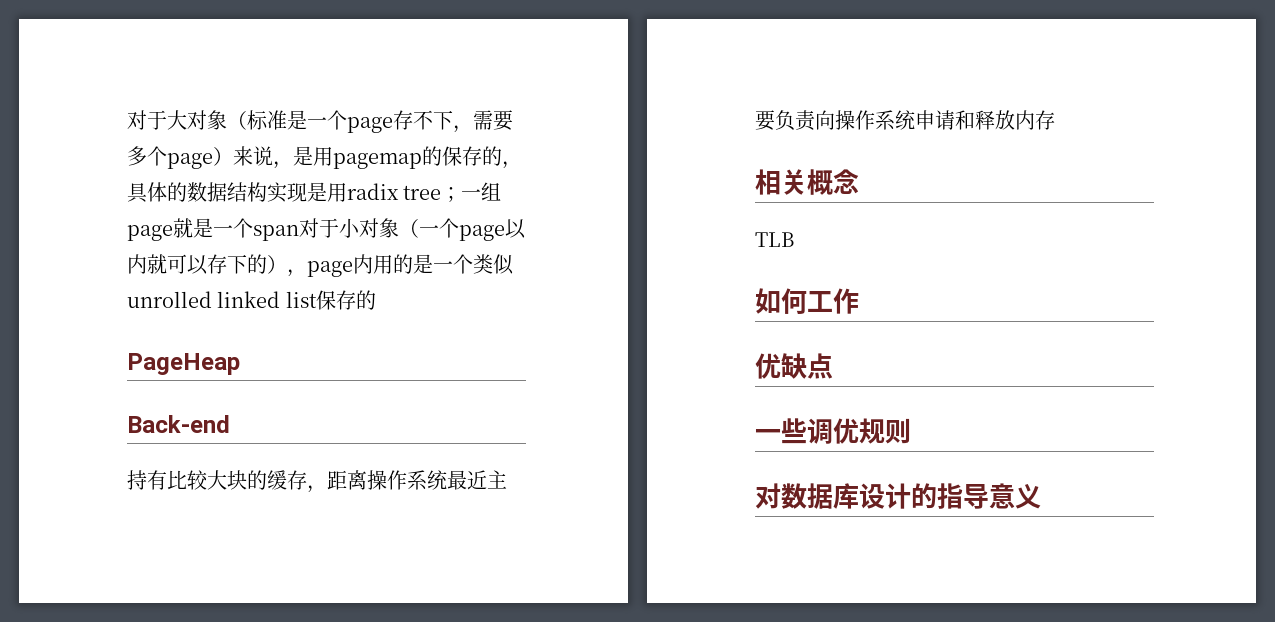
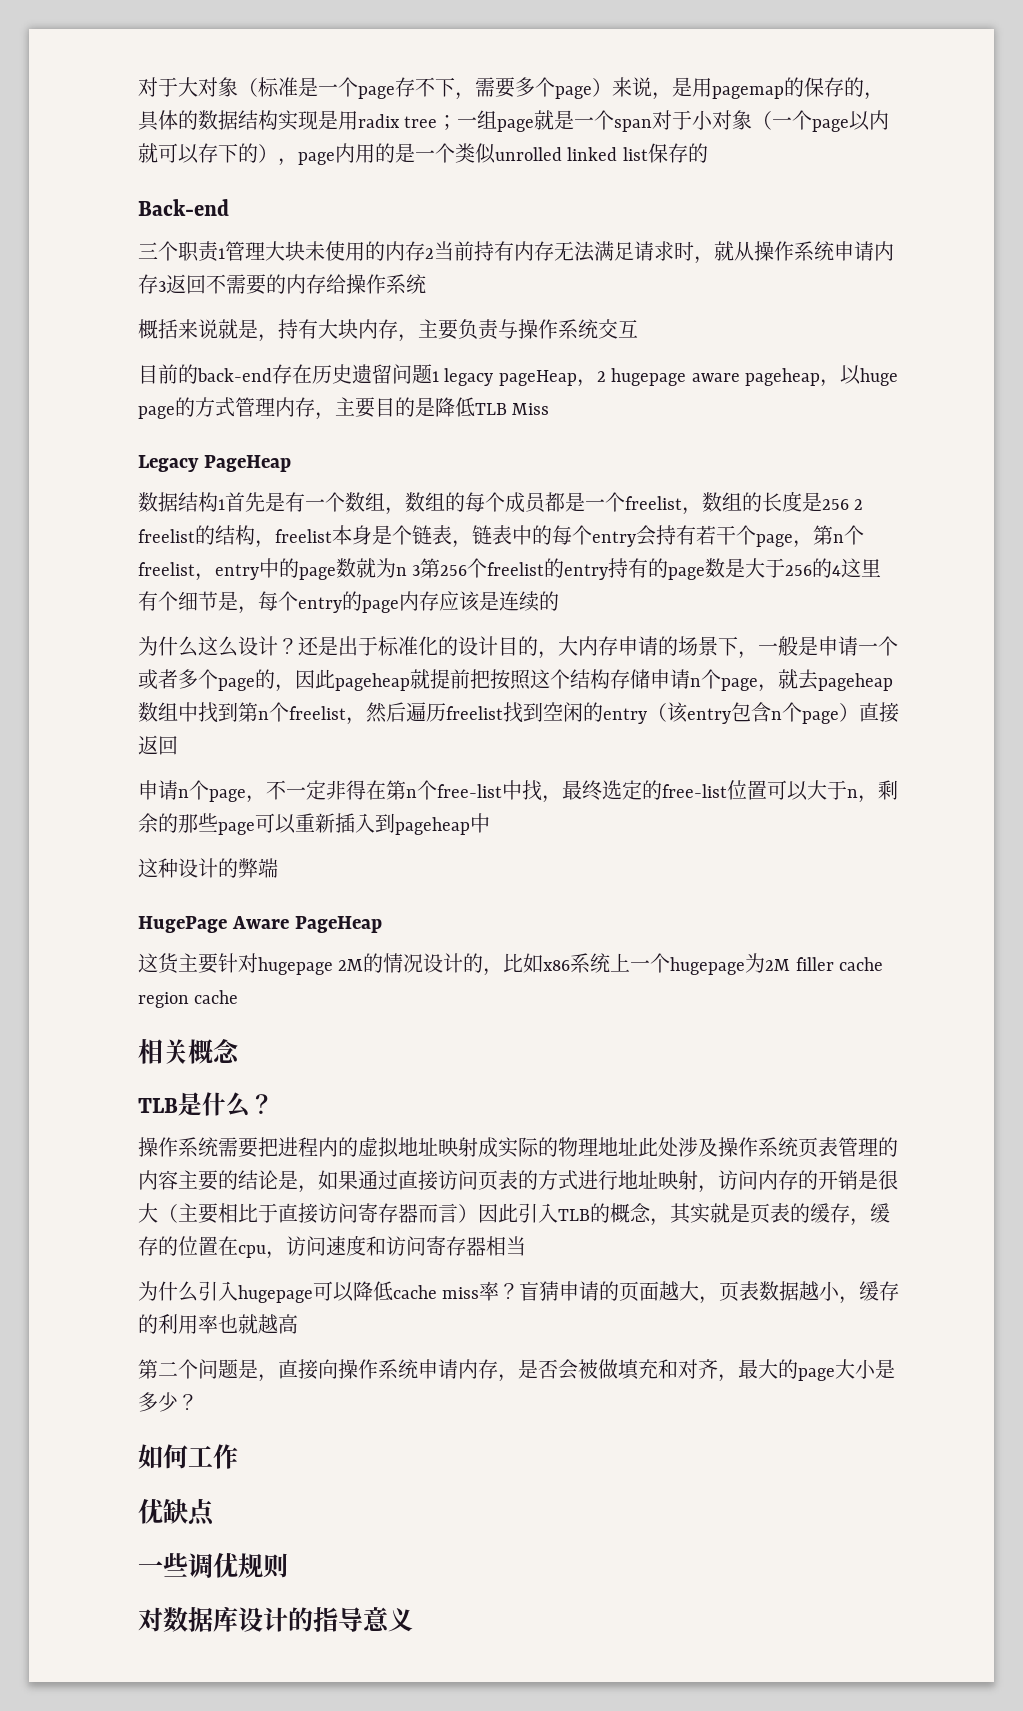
- PageHeap
  Back-end
- 持有比较大块的缓存，距离操作系统最近主要负责向操作系统申请和释放内存
+ 三个职责1管理大块未使用的内存2当前持有内存无法满足请求时，就从操作系统申请内存3返回不需要的内存给操作系统
+ 概括来说就是，持有大块内存，主要负责与操作系统交互
+ 目前的back-end存在历史遗留问题1 legacy pageHeap，2 hugepage aware pageheap，以huge page的方式管理内存，主要目的是降低TLB Miss
+ Legacy PageHeap
+ 数据结构1首先是有一个数组，数组的每个成员都是一个freelist，数组的长度是256 2 freelist的结构，freelist本身是个链表，链表中的每个entry会持有若干个page，第n个freelist，entry中的page数就为n 3第256个freelist的entry持有的page数是大于256的4这里有个细节是，每个entry的page内存应该是连续的
+ 为什么这么设计？还是出于标准化的设计目的，大内存申请的场景下，一般是申请一个或者多个page的，因此pageheap就提前把按照这个结构存储申请n个page，就去pageheap数组中找到第n个freelist，然后遍历freelist找到空闲的entry（该entry包含n个page）直接返回
+ 申请n个page，不一定非得在第n个free-list中找，最终选定的free-list位置可以大于n，剩余的那些page可以重新插入到pageheap中
+ 这种设计的弊端
+ HugePage Aware PageHeap
+ 这货主要针对hugepage 2M的情况设计的，比如x86系统上一个hugepage为2M filler cache region cache
  相关概念
- TLB
+ TLB是什么？
+ 操作系统需要把进程内的虚拟地址映射成实际的物理地址此处涉及操作系统页表管理的内容主要的结论是，如果通过直接访问页表的方式进行地址映射，访问内存的开销是很大（主要相比于直接访问寄存器而言）因此引入TLB的概念，其实就是页表的缓存，缓存的位置在cpu，访问速度和访问寄存器相当
+ 为什么引入hugepage可以降低cache miss率？盲猜申请的页面越大，页表数据越小，缓存的利用率也就越高
+ 第二个问题是，直接向操作系统申请内存，是否会被做填充和对齐，最大的page大小是多少？

